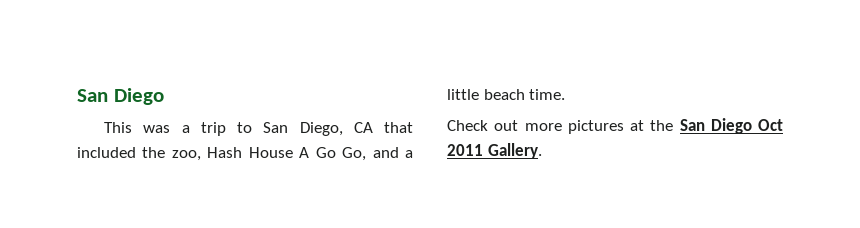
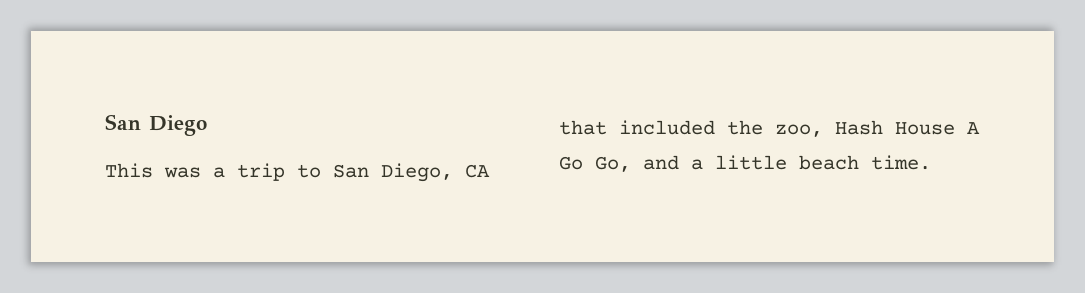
- Check out more pictures at the San Diego Oct 2011 Gallery.

